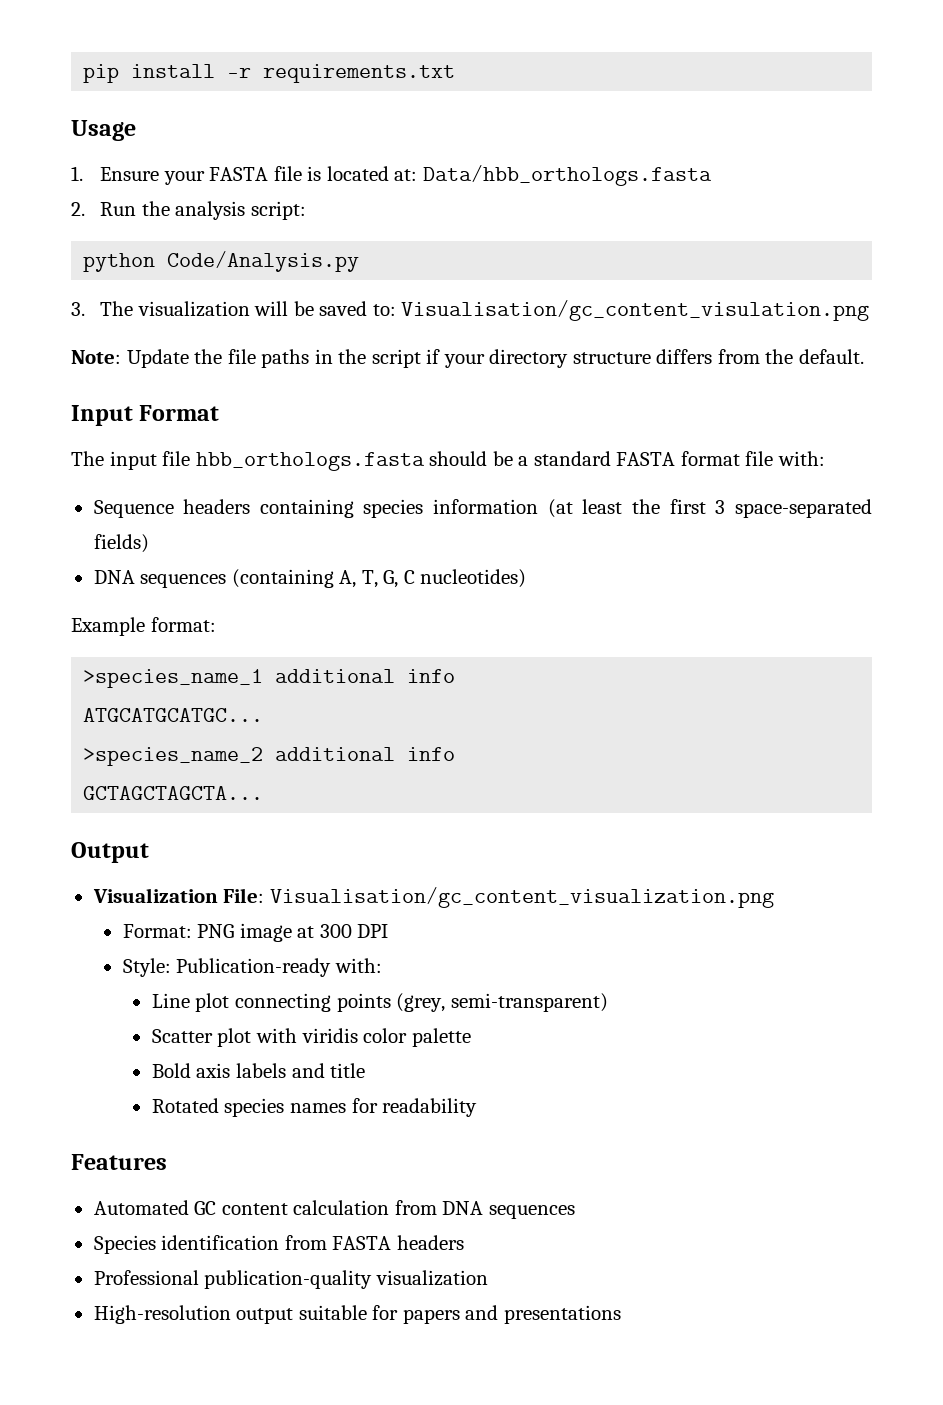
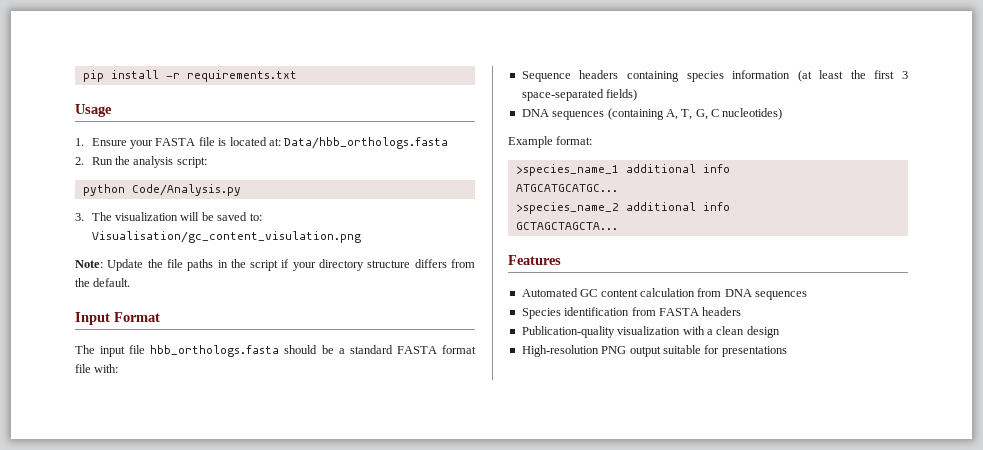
- Output
- Visualization File: Visualisation/gc_content_visualization.png
- Format: PNG image at 300 DPI
- Style: Publication-ready with:
- Line plot connecting points (grey, semi-transparent)
- Scatter plot with viridis color palette
- Bold axis labels and title
- Rotated species names for readability
- Professional publication-quality visualization
+ Publication-quality visualization with a clean design
- High-resolution output suitable for papers and presentations
+ High-resolution PNG output suitable for presentations

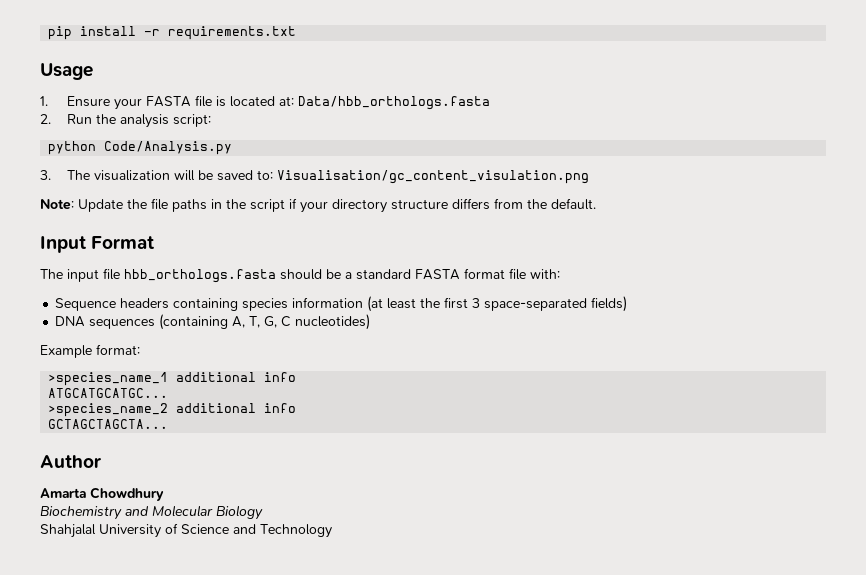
- Features
- Automated GC content calculation from DNA sequences
- Species identification from FASTA headers
- Publication-quality visualization with a clean design
- High-resolution PNG output suitable for presentations
+ Author
+ Amarta Chowdhury
+ Biochemistry and Molecular Biology
+ Shahjalal University of Science and Technology

